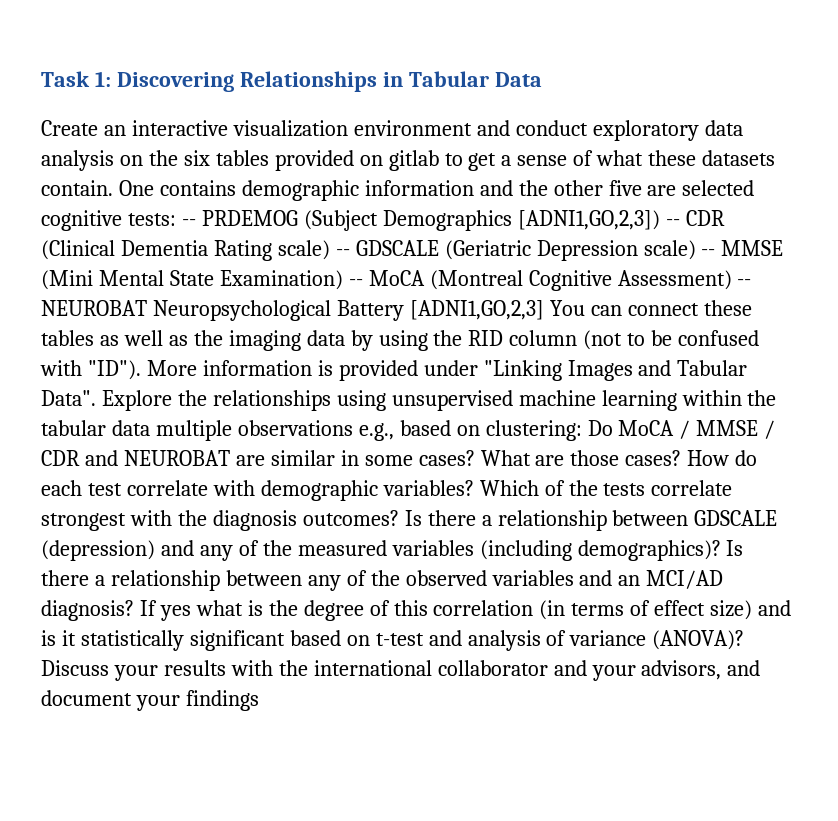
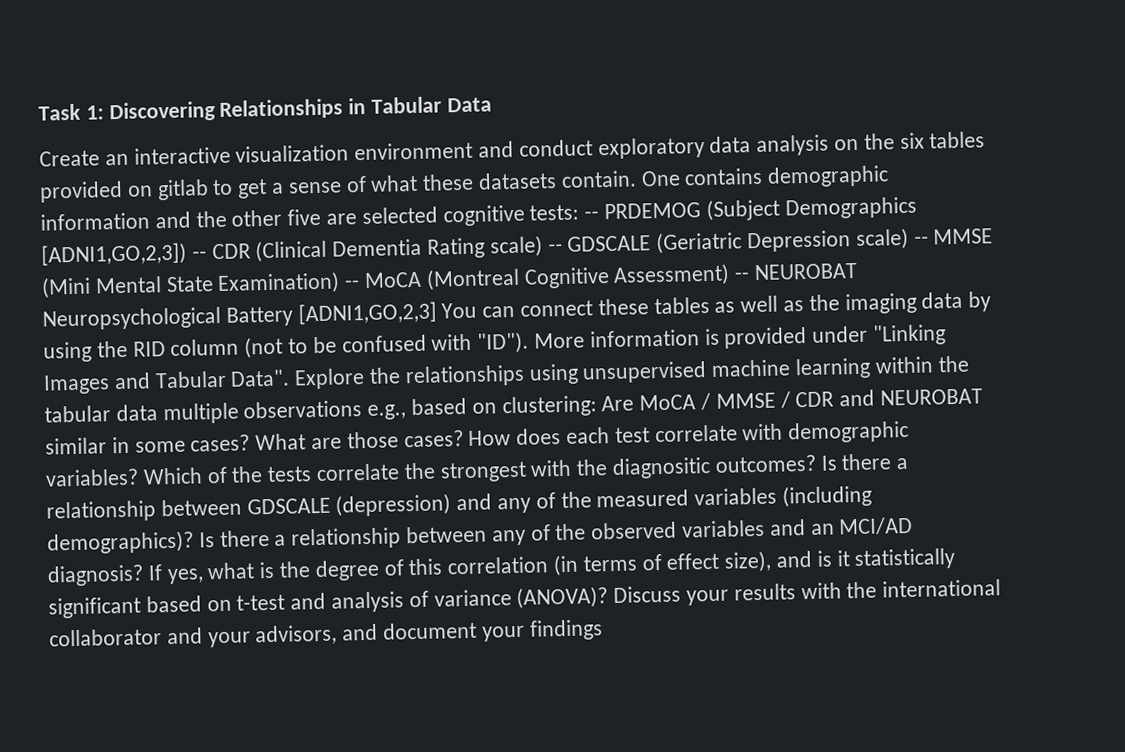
- Explore the relationships using unsupervised machine learning within the tabular data multiple observations e.g., based on clustering: Do MoCA / MMSE / CDR and NEUROBAT are similar in some cases?
+ Explore the relationships using unsupervised machine learning within the tabular data multiple observations e.g., based on clustering: Are MoCA / MMSE / CDR and NEUROBAT similar in some cases?
- How do each test correlate with demographic variables?
+ How does each test correlate with demographic variables?
- Which of the tests correlate strongest with the diagnosis outcomes?
+ Which of the tests correlate the strongest with the diagnositic outcomes?
- If yes what is the degree of this correlation (in terms of effect size) and is it statistically significant based on t-test and analysis of variance (ANOVA)?
+ If yes, what is the degree of this correlation (in terms of effect size), and is it statistically significant based on t-test and analysis of variance (ANOVA)?

